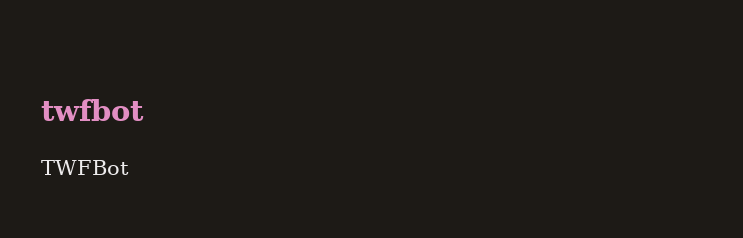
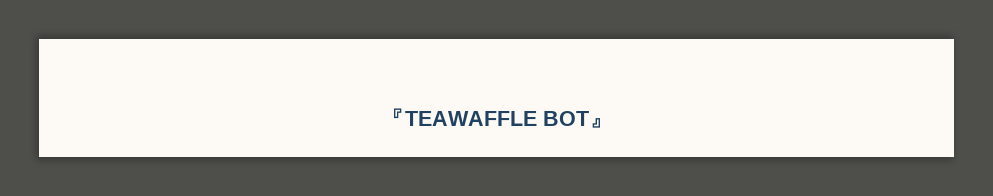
- twfbot
- TWFBot
+ 『TEAWAFFLE BOT』

